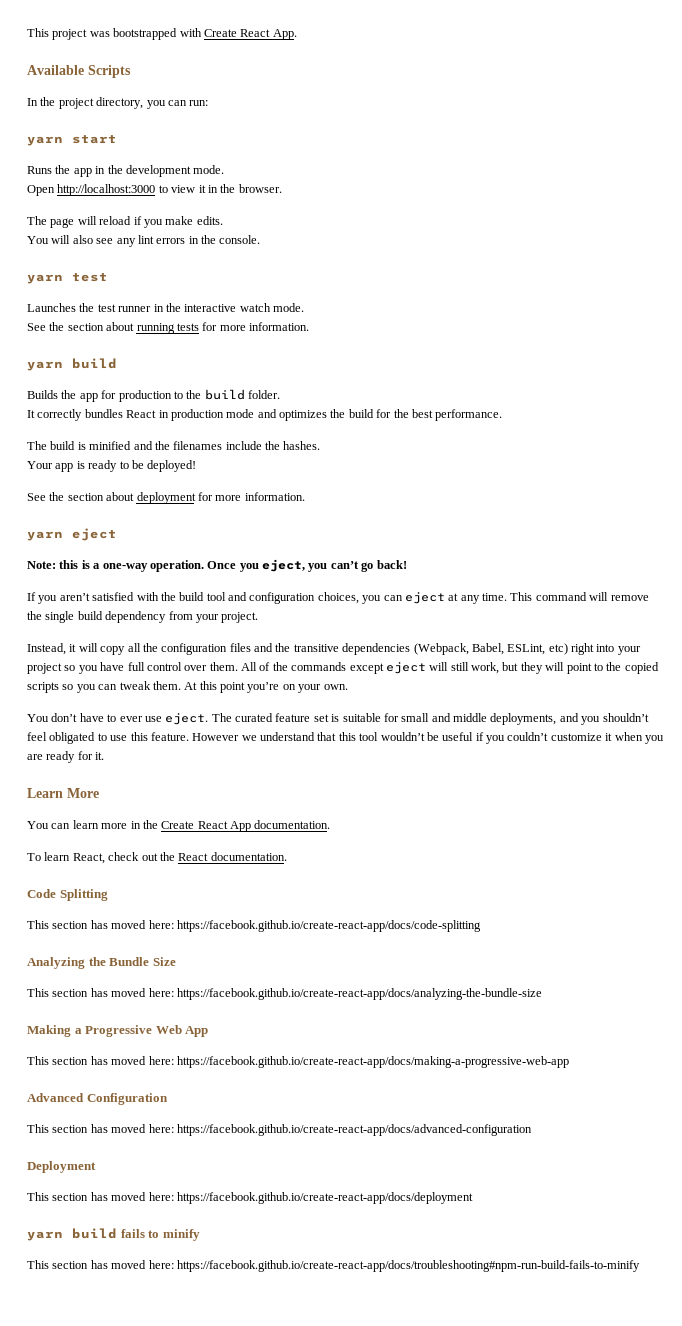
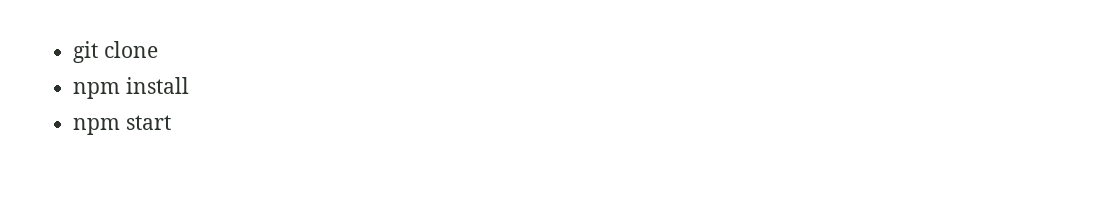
- This project was bootstrapped with Create React App.
- Available Scripts
- In the project directory, you can run:
- yarn start
- Runs the app in the development mode.
- Open http://localhost:3000 to view it in the browser.
- The page will reload if you make edits.
- You will also see any lint errors in the console.
- yarn test
- Launches the test runner in the interactive watch mode.
- See the section about running tests for more information.
- yarn build
- Builds the app for production to the build folder.
- It correctly bundles React in production mode and optimizes the build for the best performance.
- The build is minified and the filenames include the hashes.
- Your app is ready to be deployed!
- See the section about deployment for more information.
- yarn eject
- Note: this is a one-way operation. Once you eject, you can’t go back!
- If you aren’t satisfied with the build tool and configuration choices, you can eject at any time. This command will remove the single build dependency from your project.
- Instead, it will copy all the configuration files and the transitive dependencies (Webpack, Babel, ESLint, etc) right into your project so you have full control over them. All of the commands except eject will still work, but they will point to the copied scripts so you can tweak them. At this point you’re on your own.
- You don’t have to ever use eject. The curated feature set is suitable for small and middle deployments, and you shouldn’t feel obligated to use this feature. However we understand that this tool wouldn’t be useful if you couldn’t customize it when you are ready for it.
- Learn More
- You can learn more in the Create React App documentation.
- To learn React, check out the React documentation.
- Code Splitting
- This section has moved here: https://facebook.github.io/create-react-app/docs/code-splitting
- Analyzing the Bundle Size
- This section has moved here: https://facebook.github.io/create-react-app/docs/analyzing-the-bundle-size
- Making a Progressive Web App
- This section has moved here: https://facebook.github.io/create-react-app/docs/making-a-progressive-web-app
- Advanced Configuration
- This section has moved here: https://facebook.github.io/create-react-app/docs/advanced-configuration
- Deployment
- This section has moved here: https://facebook.github.io/create-react-app/docs/deployment
- yarn build fails to minify
- This section has moved here: https://facebook.github.io/create-react-app/docs/troubleshooting#npm-run-build-fails-to-minify
+ git clone
+ npm install
+ npm start

